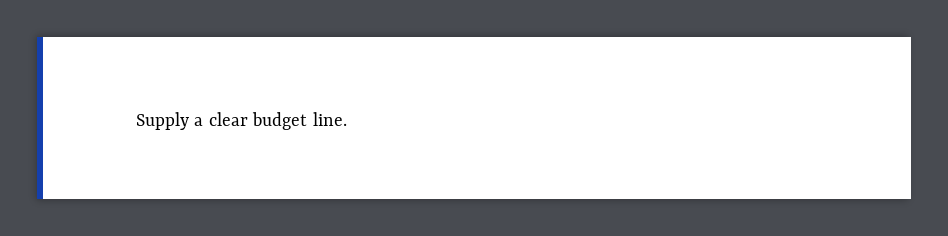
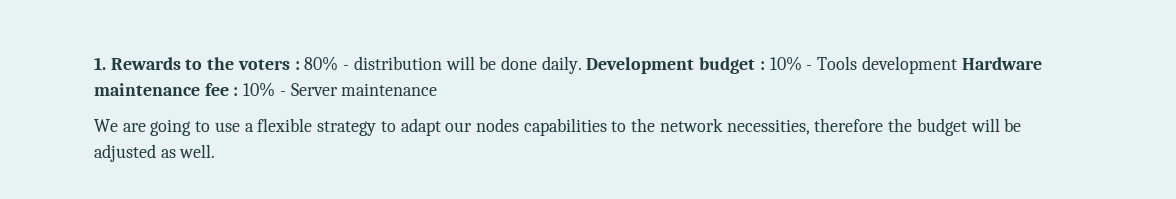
- Supply a clear budget line.
+ 1. Rewards to the voters : 80% - distribution will be done daily. Development budget : 10% - Tools development Hardware maintenance fee : 10% - Server maintenance
+ We are going to use a flexible strategy to adapt our nodes capabilities to the network necessities, therefore the budget will be adjusted as well.

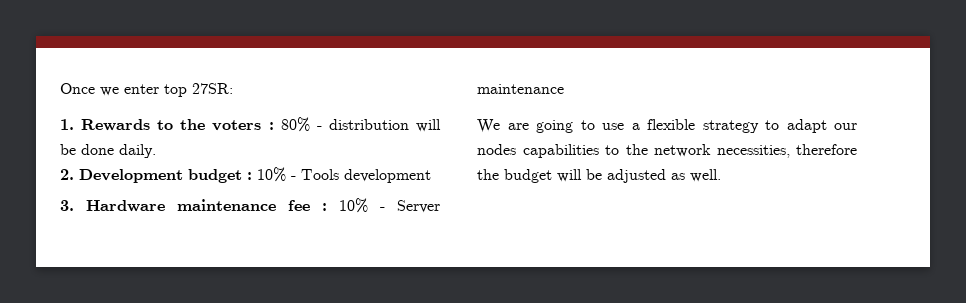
+ Once we enter top 27SR:
- 1. Rewards to the voters : 80% - distribution will be done daily. Development budget : 10% - Tools development Hardware maintenance fee : 10% - Server maintenance
+ 1. Rewards to the voters : 80% - distribution will be done daily.
+ 2. Development budget : 10% - Tools development
+ 3. Hardware maintenance fee : 10% - Server maintenance

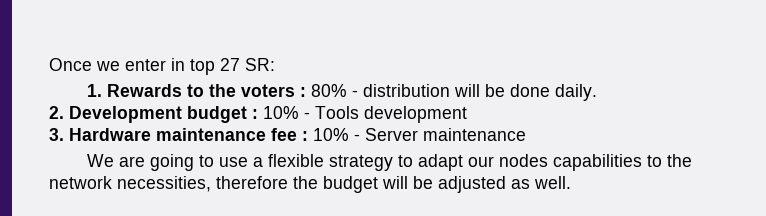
- Once we enter top 27SR:
+ Once we enter in top 27 SR:

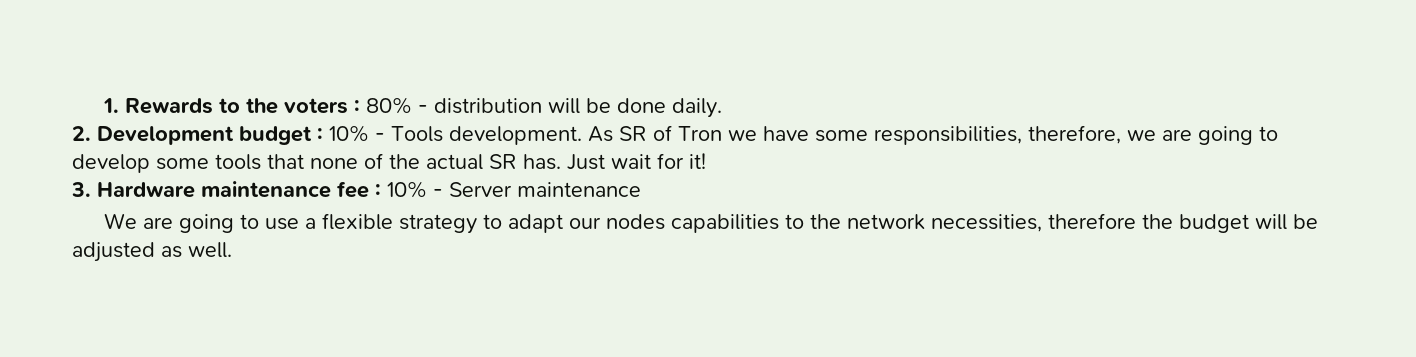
- Once we enter in top 27 SR:
- 2. Development budget : 10% - Tools development
+ 2. Development budget : 10% - Tools development. As SR of Tron we have some responsibilities, therefore, we are going to develop some tools that none of the actual SR has. Just wait for it!

